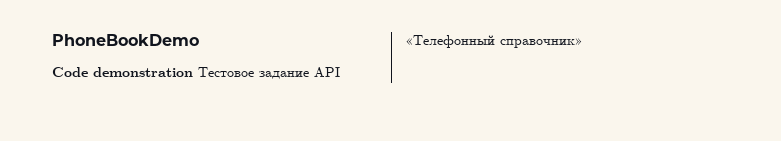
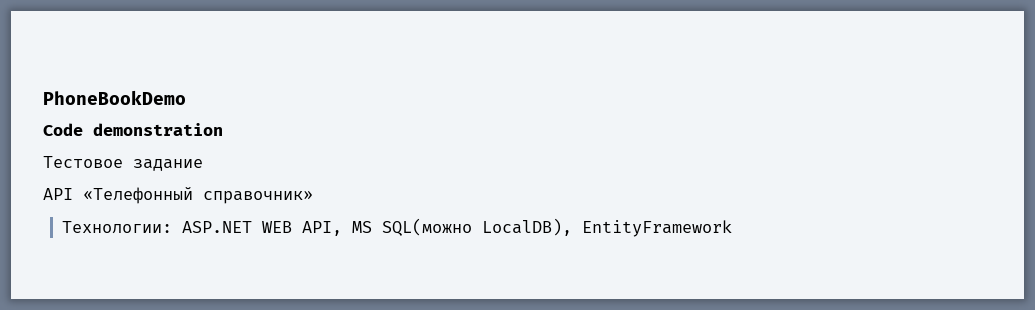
- Code demonstration Тестовое задание API «Телефонный справочник»
+ Code demonstration
+ Тестовое задание
+ API «Телефонный справочник»
+ Технологии: ASP.NET WEB API, MS SQL(можно LocalDB), EntityFramework

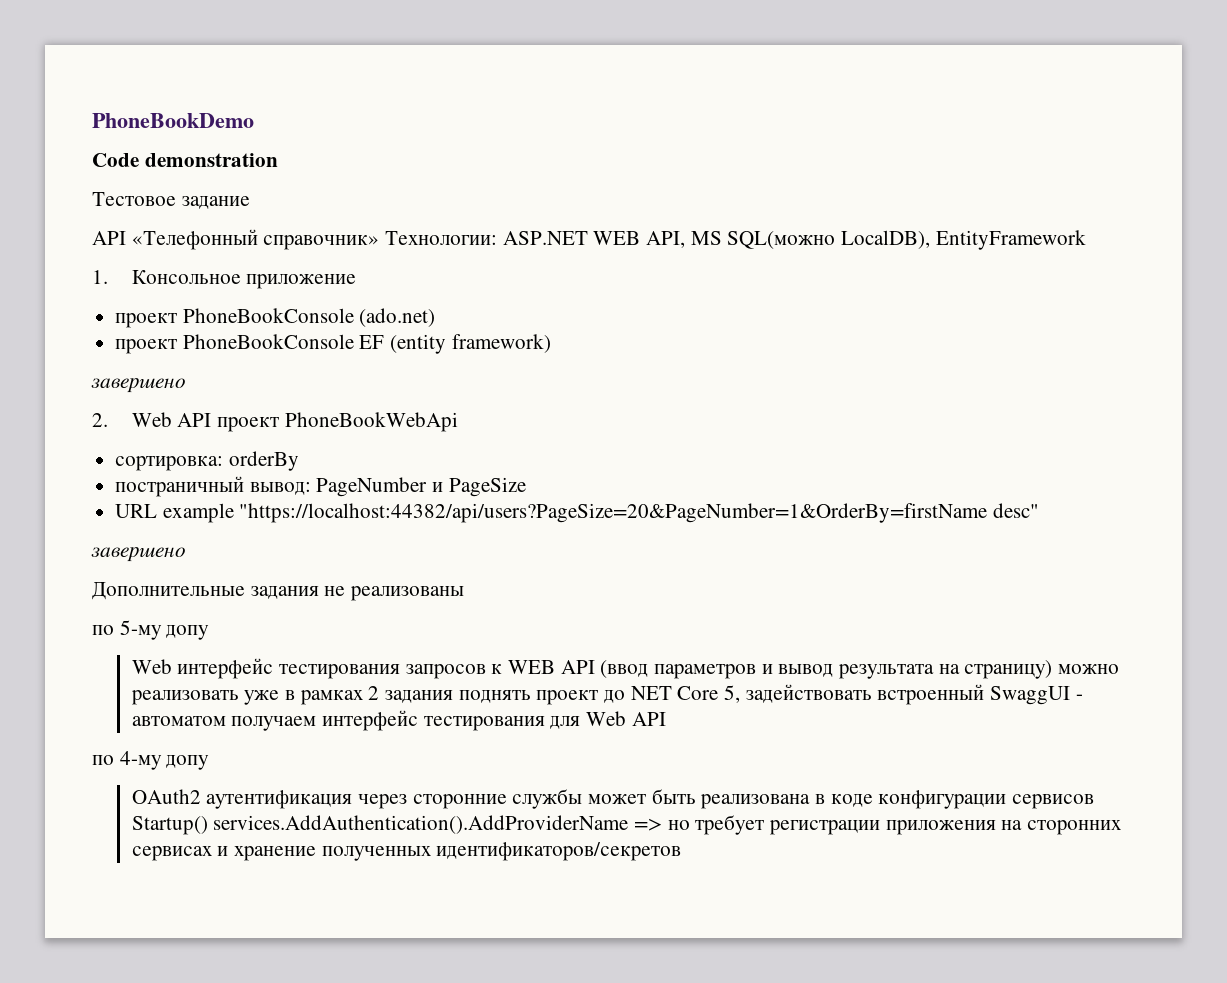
- API «Телефонный справочник»
- Технологии: ASP.NET WEB API, MS SQL(можно LocalDB), EntityFramework
+ API «Телефонный справочник» Технологии: ASP.NET WEB API, MS SQL(можно LocalDB), EntityFramework
+ 1. Консольное приложение
+ проект PhoneBookConsole (ado.net)
+ проект PhoneBookConsole EF (entity framework)
+ завершено
+ 2. Web API проект PhoneBookWebApi
+ сортировка: orderBy
+ постраничный вывод: PageNumber и PageSize
+ URL example "https://localhost:44382/api/users?PageSize=20&PageNumber=1&OrderBy=firstName desc"
+ завершено
+ Дополнительные задания не реализованы
+ по 5-му допу
+ Web интерфейс тестирования запросов к WEB API (ввод параметров и вывод результата на страницу) можно реализовать уже в рамках 2 задания поднять проект до NET Core 5, задействовать встроенный SwaggUI - автоматом получаем интерфейс тестирования для Web API
+ по 4-му допу
+ OAuth2 аутентификация через сторонние службы может быть реализована в коде конфигурации сервисов Startup() services.AddAuthentication().AddProviderName => но требует регистрации приложения на сторонних сервисах и хранение полученных идентификаторов/секретов

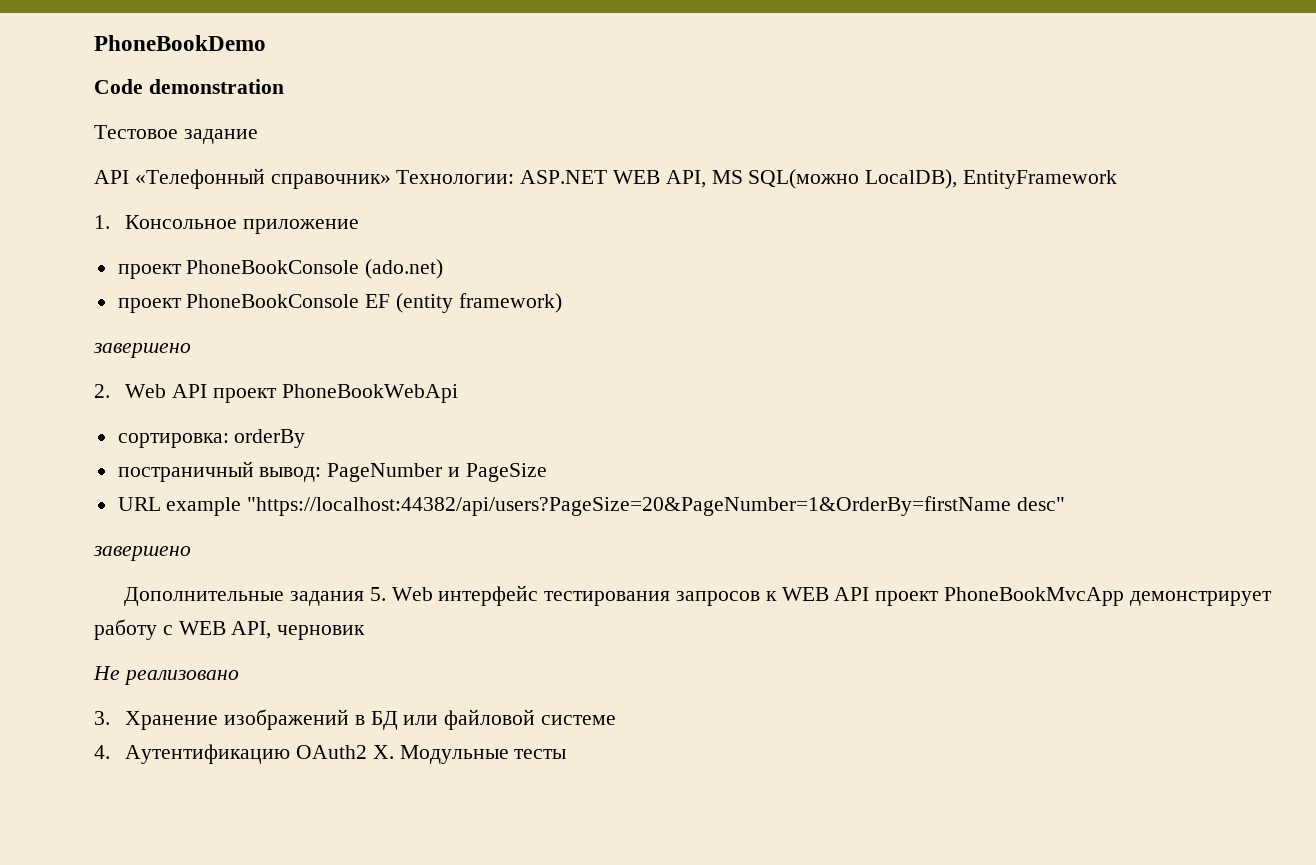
- Дополнительные задания не реализованы
- по 5-му допу
- Web интерфейс тестирования запросов к WEB API (ввод параметров и вывод результата на страницу) можно реализовать уже в рамках 2 задания поднять проект до NET Core 5, задействовать встроенный SwaggUI - автоматом получаем интерфейс тестирования для Web API
- по 4-му допу
- OAuth2 аутентификация через сторонние службы может быть реализована в коде конфигурации сервисов Startup() services.AddAuthentication().AddProviderName => но требует регистрации приложения на сторонних сервисах и хранение полученных идентификаторов/секретов
+ Дополнительные задания 5. Web интерфейс тестирования запросов к WEB API проект PhoneBookMvcApp демонстрирует работу с WEB API, черновик
+ Не реализовано
+ 3. Хранение изображений в БД или файловой системе
+ 4. Аутентификацию OAuth2 X. Модульные тесты

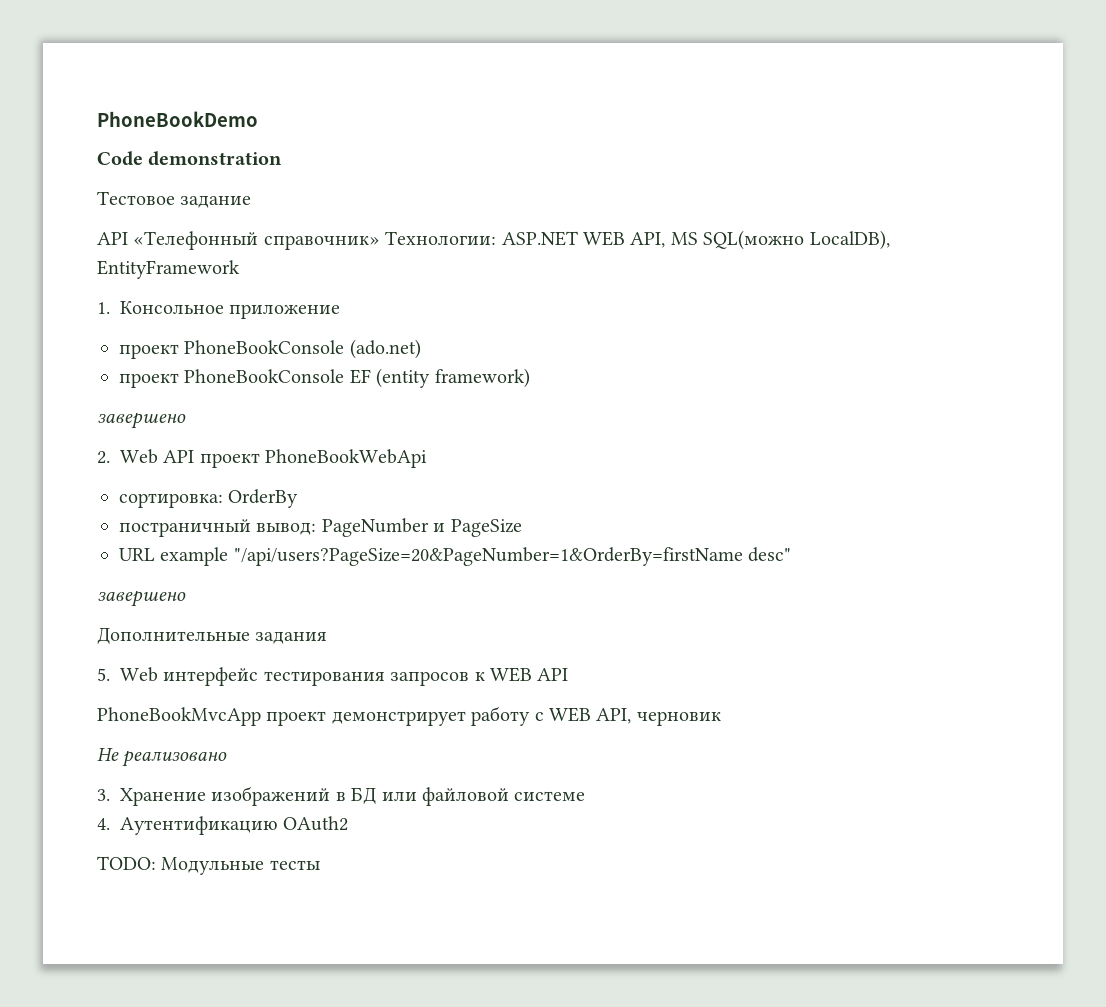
- сортировка: orderBy
+ сортировка: OrderBy
- URL example "https://localhost:44382/api/users?PageSize=20&PageNumber=1&OrderBy=firstName desc"
+ URL example "/api/users?PageSize=20&PageNumber=1&OrderBy=firstName desc"
- Дополнительные задания 5. Web интерфейс тестирования запросов к WEB API проект PhoneBookMvcApp демонстрирует работу с WEB API, черновик
+ Дополнительные задания
+ 5. Web интерфейс тестирования запросов к WEB API
+ PhoneBookMvcApp проект демонстрирует работу с WEB API, черновик
- 4. Аутентификацию OAuth2 X. Модульные тесты
+ 4. Аутентификацию OAuth2
+ TODO: Модульные тесты

